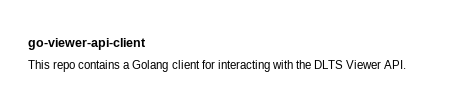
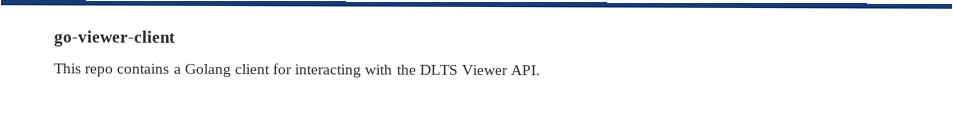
- go-viewer-api-client
+ go-viewer-client

